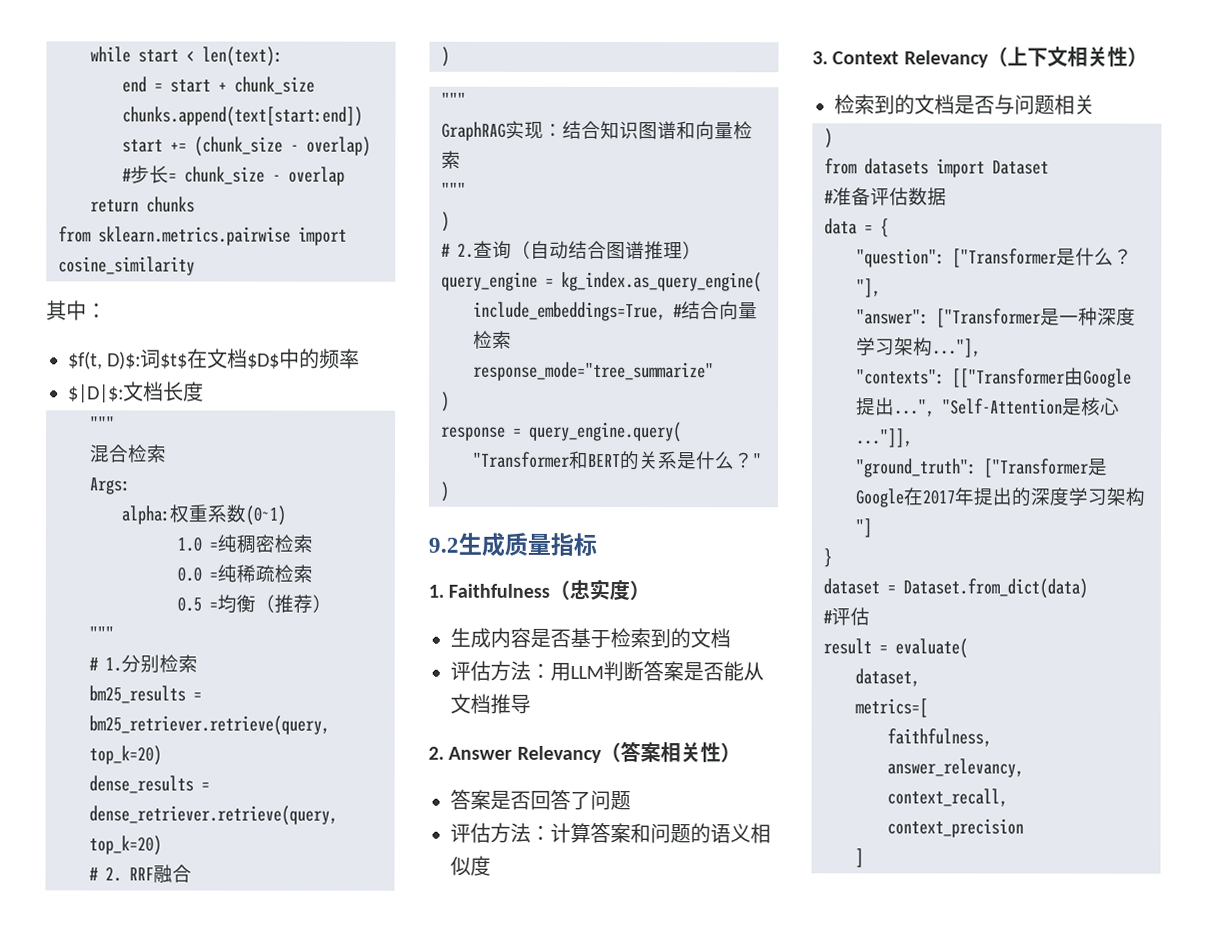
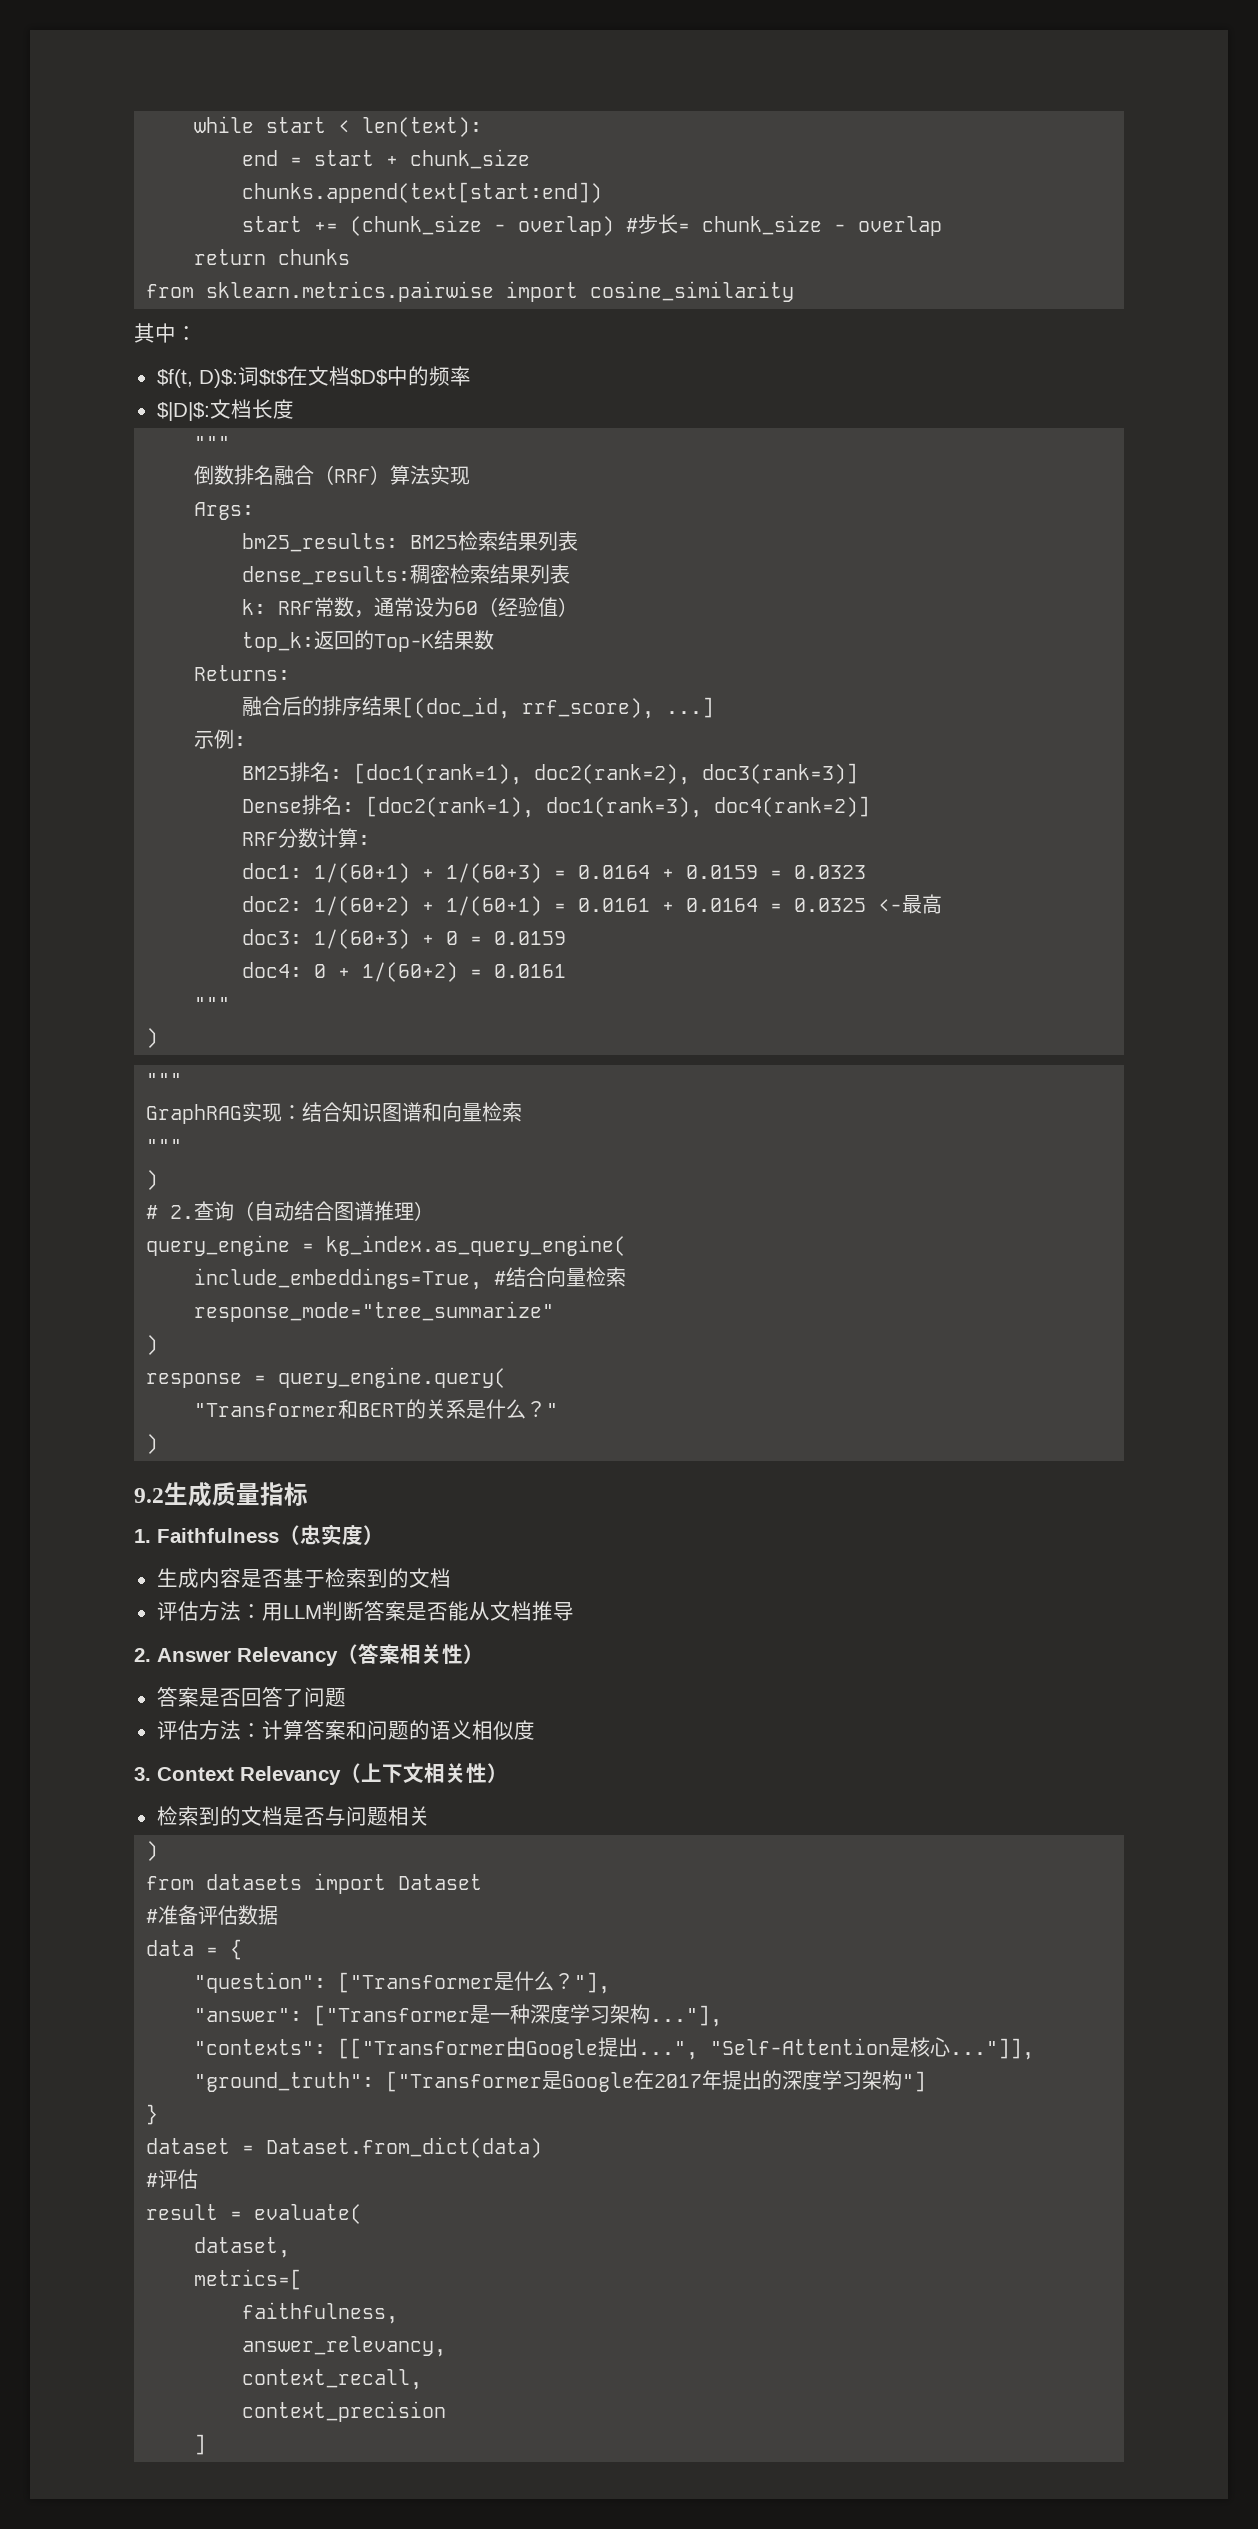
- 混合检索
+ 倒数排名融合（RRF）算法实现
  Args:
- alpha:权重系数(0~1)
- 1.0 =纯稠密检索
- 0.0 =纯稀疏检索
- 0.5 =均衡（推荐）
+ bm25_results: BM25检索结果列表
+ dense_results:稠密检索结果列表
+ k: RRF常数，通常设为60（经验值）
+ top_k:返回的Top-K结果数
+ Returns:
+ 融合后的排序结果[(doc_id, rrf_score), ...]
+ 示例:
+ BM25排名: [doc1(rank=1), doc2(rank=2), doc3(rank=3)]
+ Dense排名: [doc2(rank=1), doc1(rank=3), doc4(rank=2)]
+ RRF分数计算:
+ doc1: 1/(60+1) + 1/(60+3) = 0.0164 + 0.0159 = 0.0323
+ doc2: 1/(60+2) + 1/(60+1) = 0.0161 + 0.0164 = 0.0325 <-最高
+ doc3: 1/(60+3) + 0 = 0.0159
+ doc4: 0 + 1/(60+2) = 0.0161
  """
- # 1.分别检索
- bm25_results = bm25_retriever.retrieve(query, top_k=20)
- dense_results = dense_retriever.retrieve(query, top_k=20)
- # 2. RRF融合

